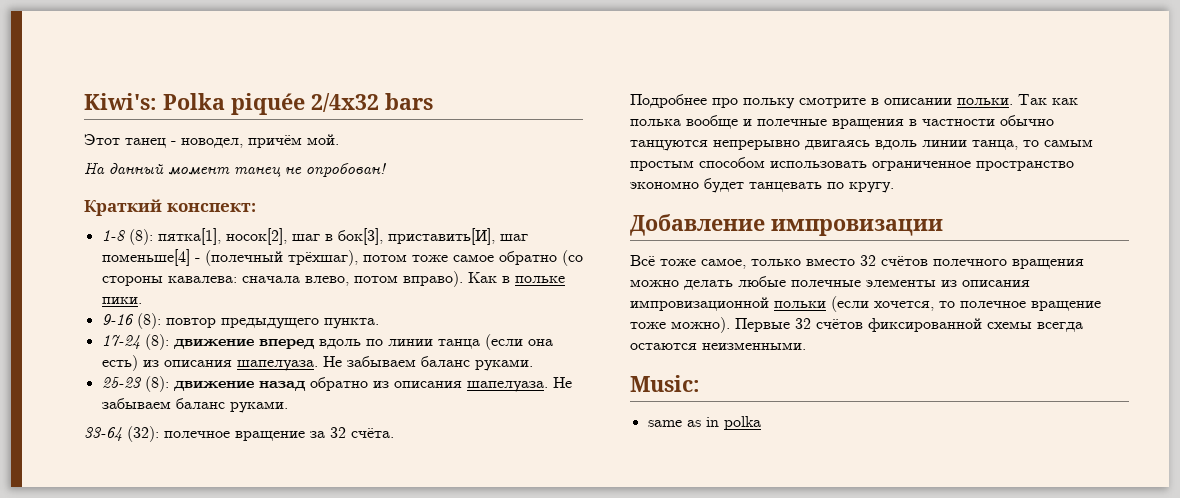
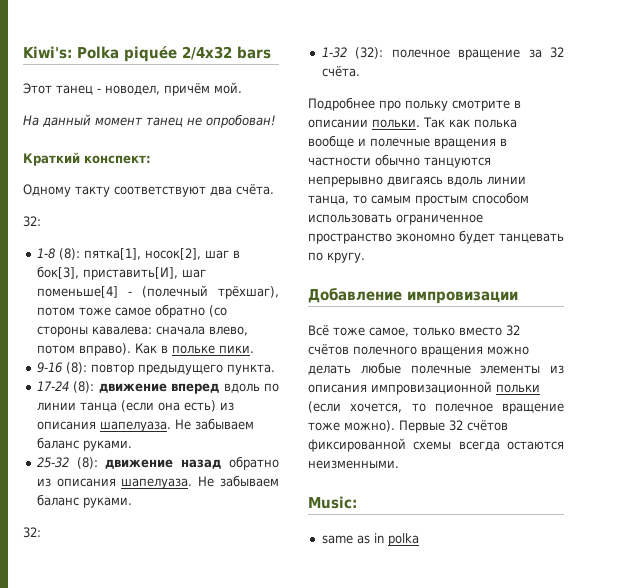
+ Одному такту соответствуют два счёта.
+ 32:
- 25-23 (8): движение назад обратно из описания шапелуаза. Не забываем баланс руками.
- 33-64 (32): полечное вращение за 32 счёта.
+ 25-32 (8): движение назад обратно из описания шапелуаза. Не забываем баланс руками.
+ 32:
+ 1-32 (32): полечное вращение за 32 счёта.

